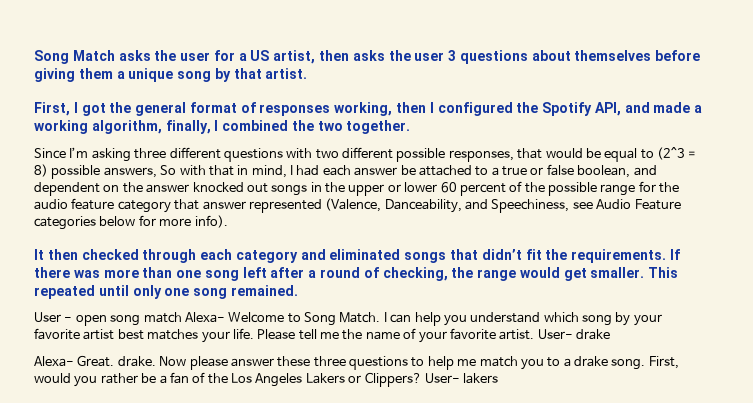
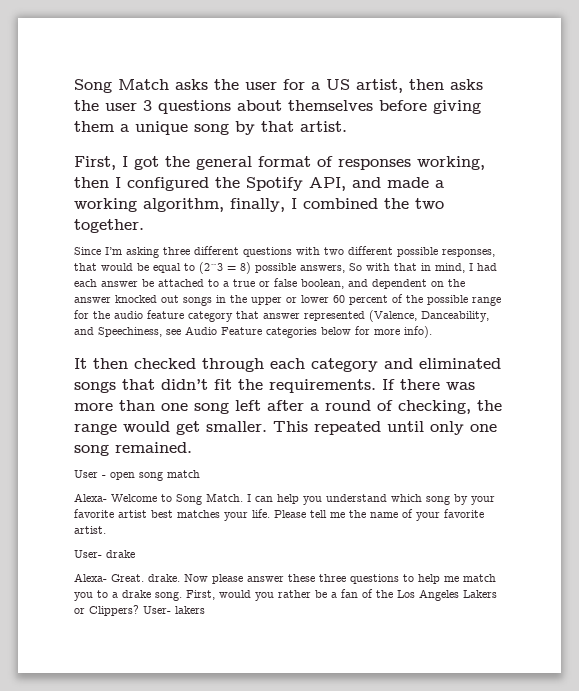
- User - open song match Alexa- Welcome to Song Match.
+ User - open song match
+ Alexa- Welcome to Song Match.
- Please tell me the name of your favorite artist. User- drake
+ Please tell me the name of your favorite artist.
+ User- drake

